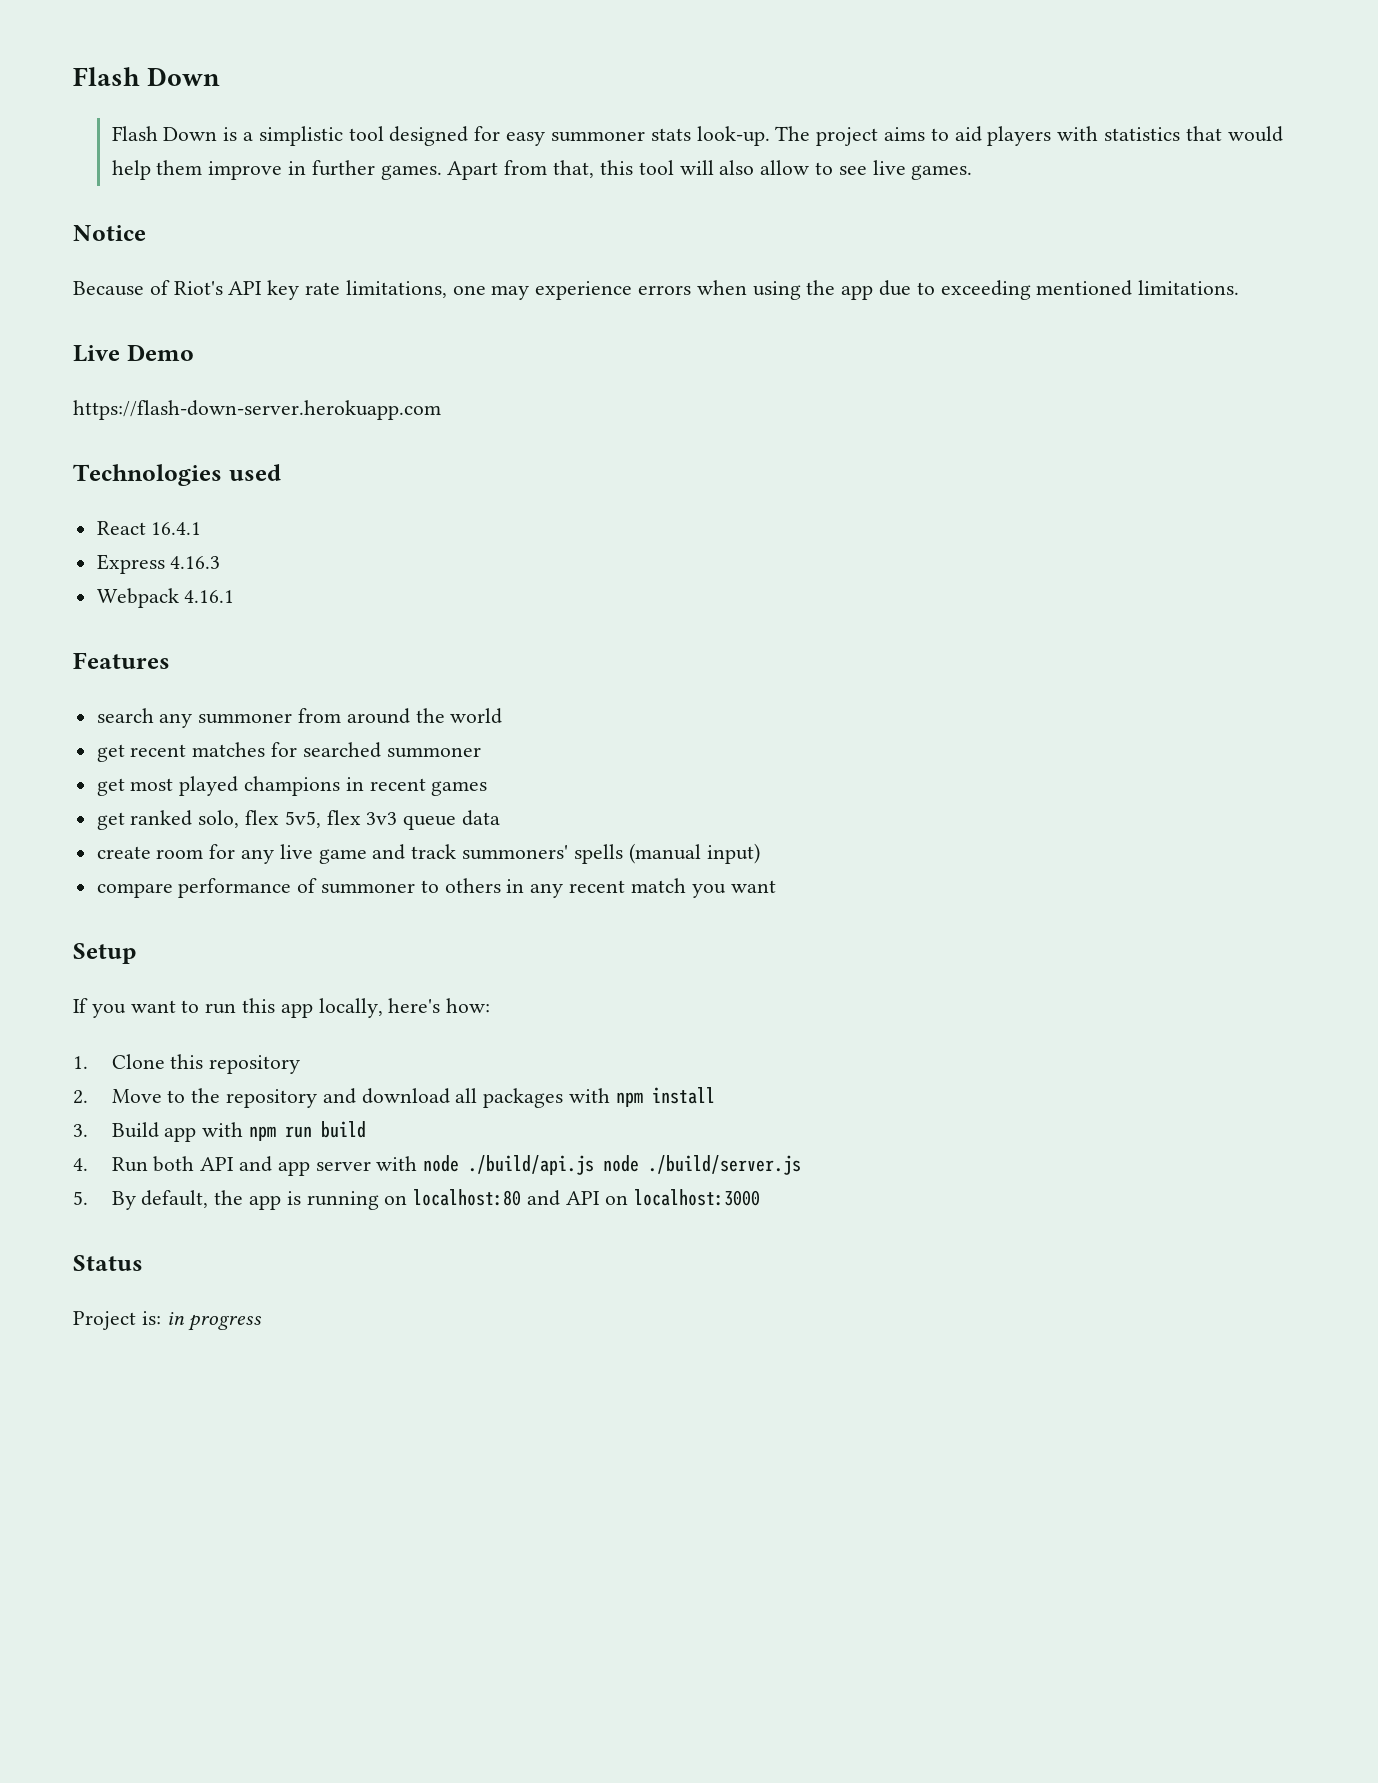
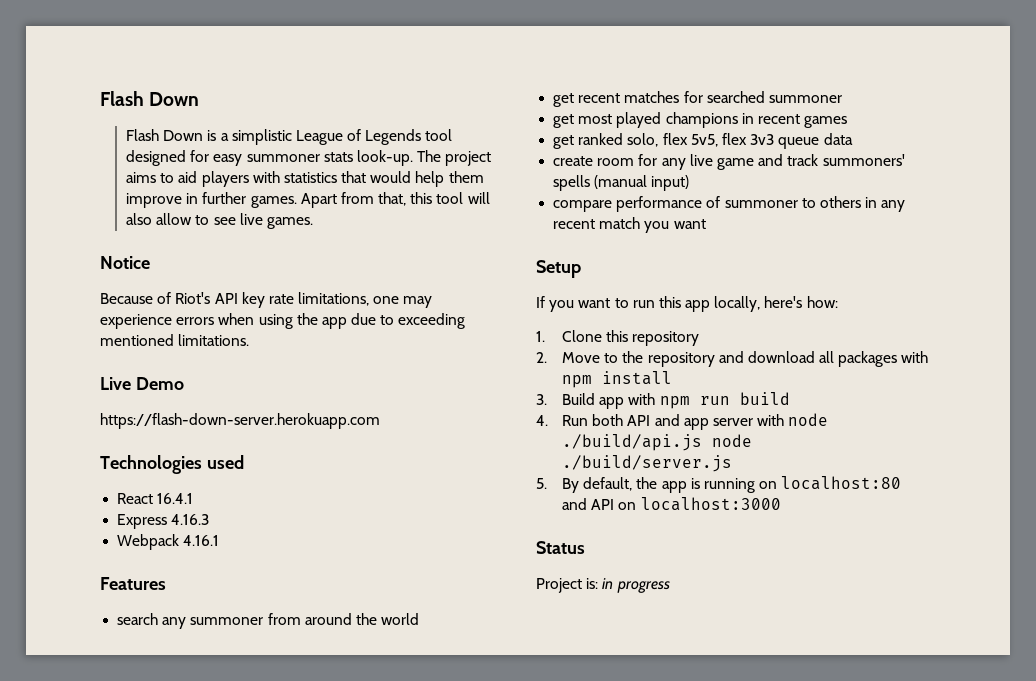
- Flash Down is a simplistic tool designed for easy summoner stats look-up.
+ Flash Down is a simplistic League of Legends tool designed for easy summoner stats look-up.

